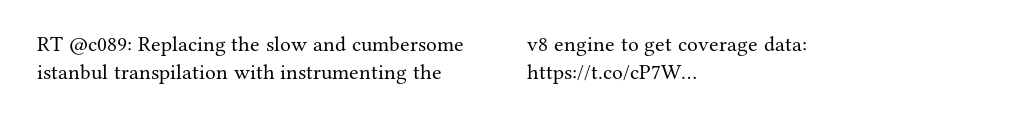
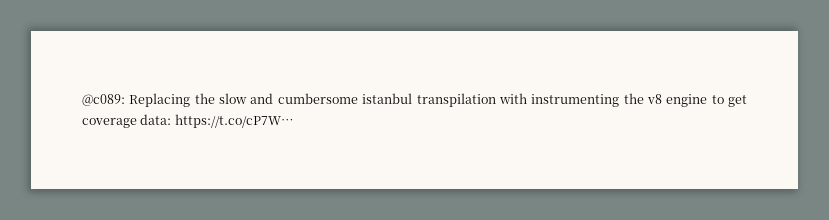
- RT @c089: Replacing the slow and cumbersome istanbul transpilation with instrumenting the v8 engine to get coverage data: https://t.co/cP7W…
+ @c089: Replacing the slow and cumbersome istanbul transpilation with instrumenting the v8 engine to get coverage data: https://t.co/cP7W…

